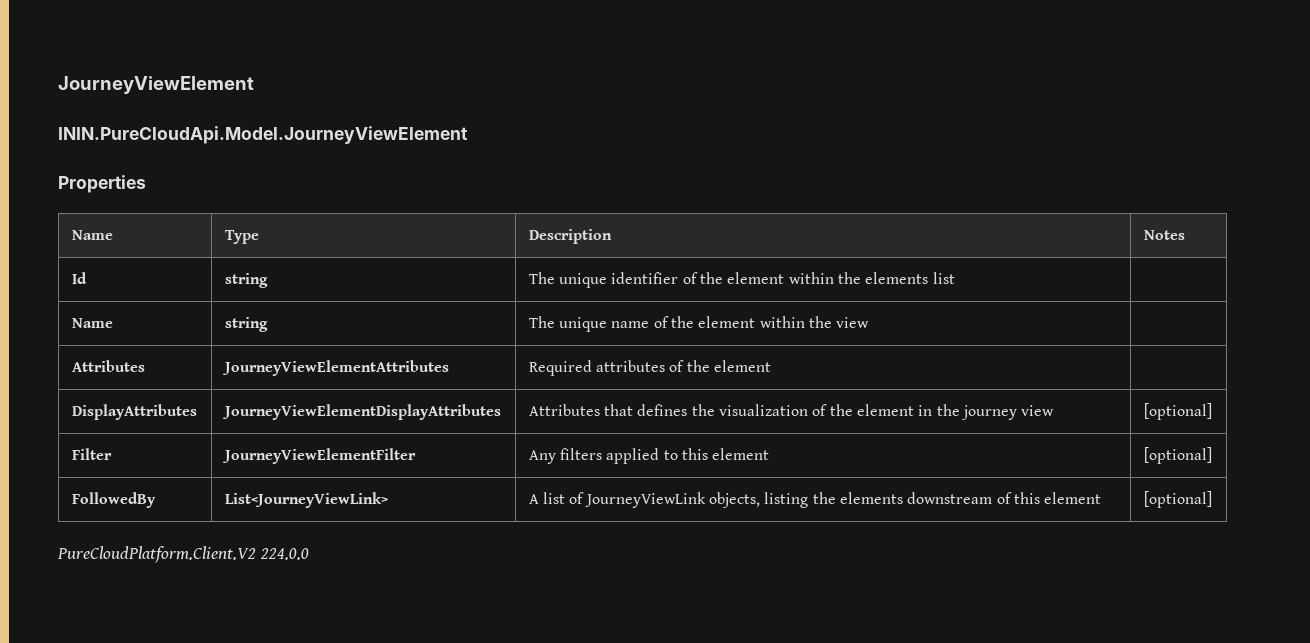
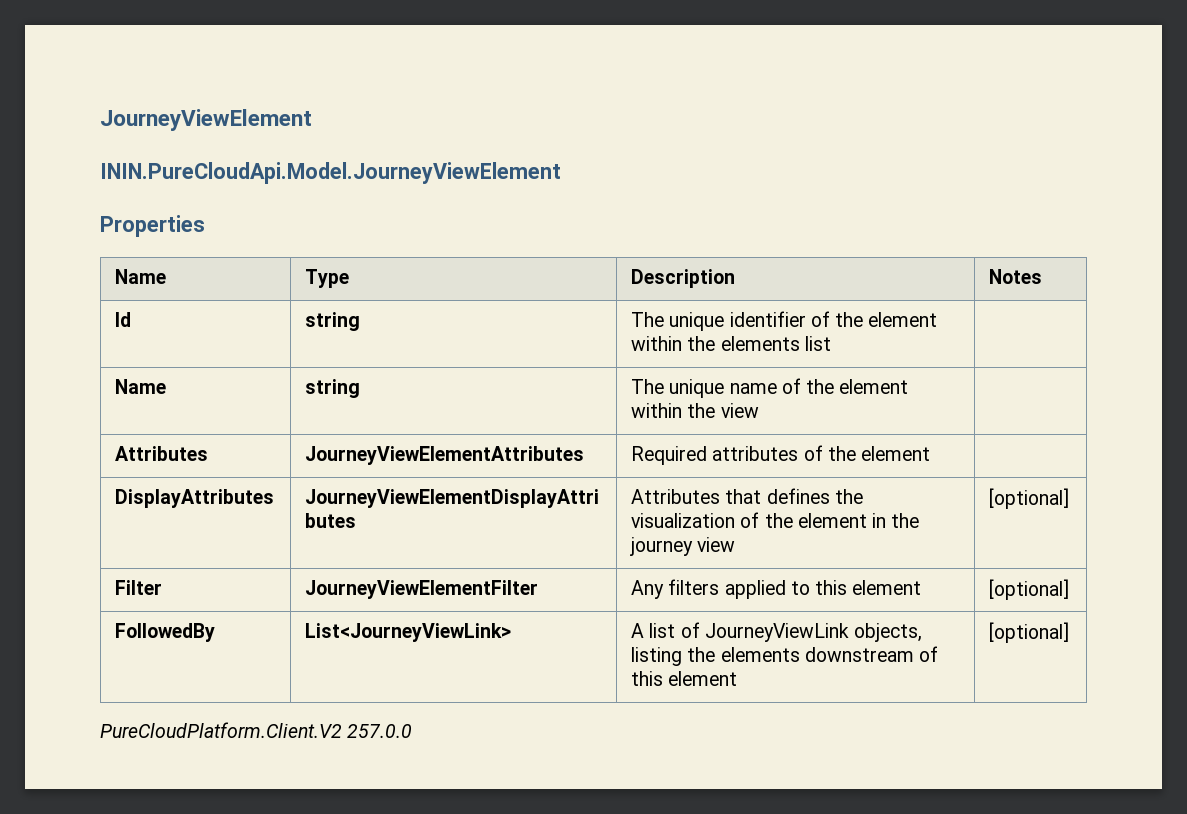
- PureCloudPlatform.Client.V2 224.0.0
+ PureCloudPlatform.Client.V2 257.0.0

